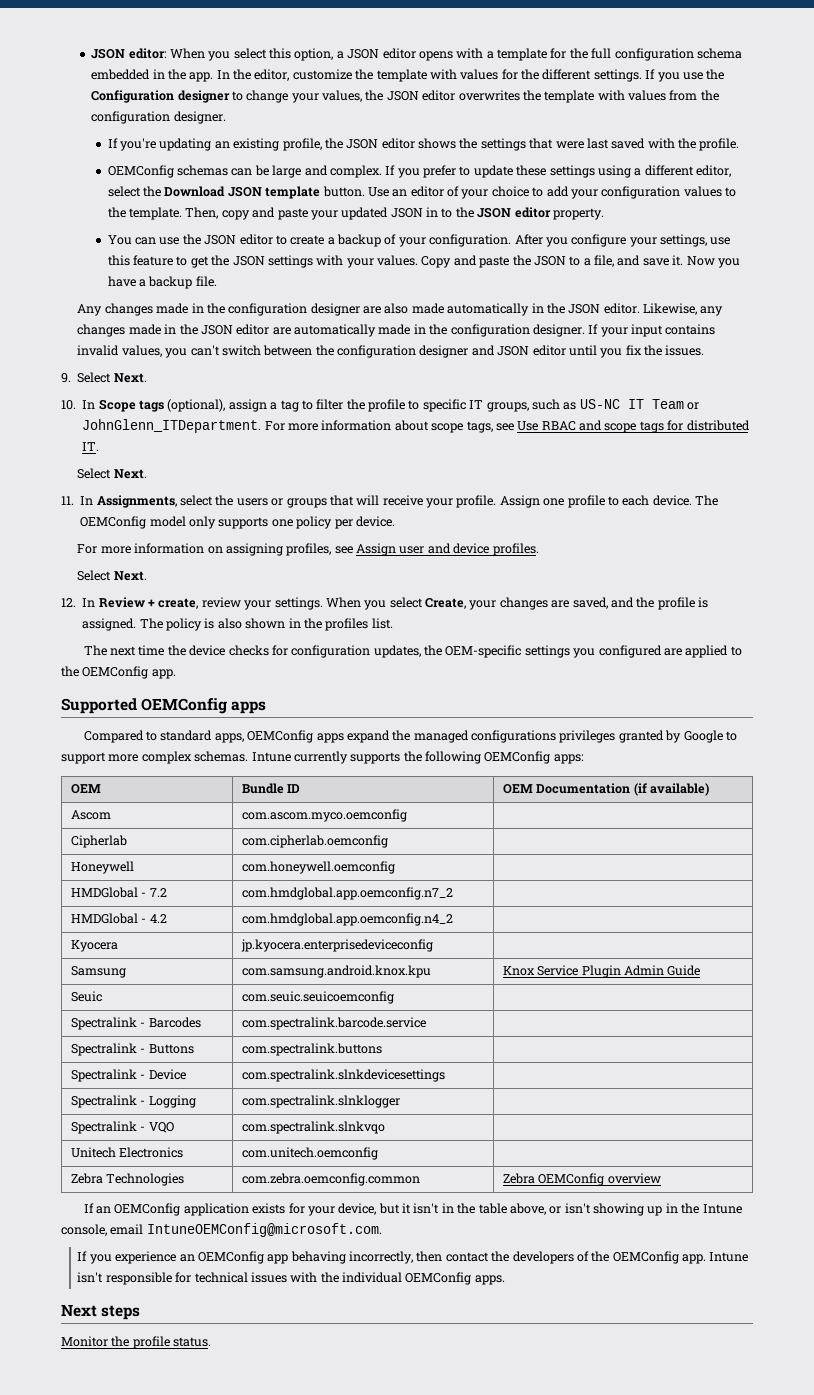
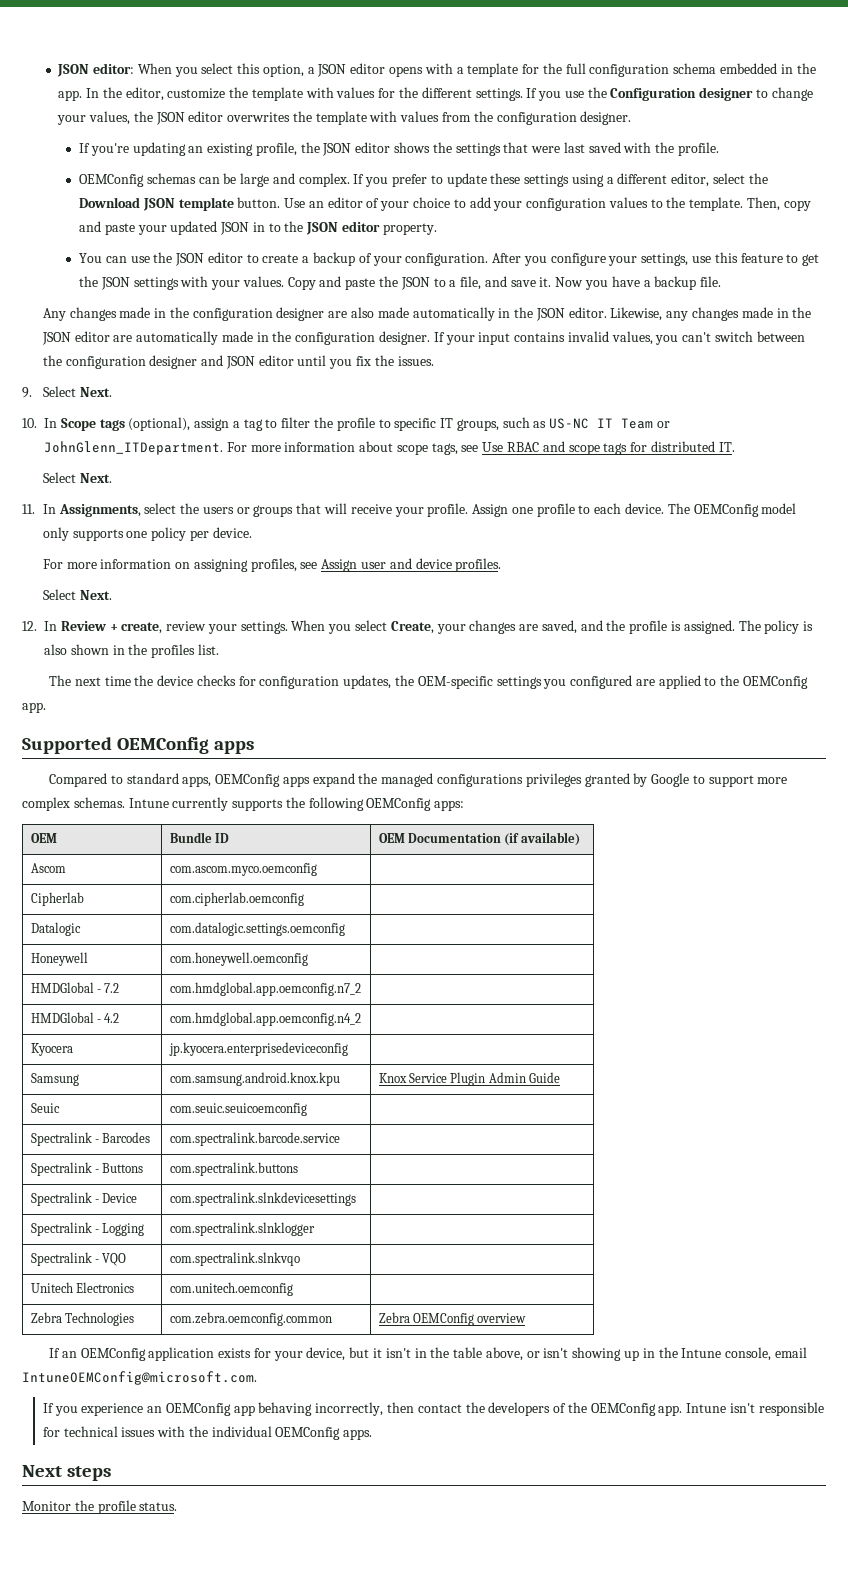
+ Datalogic | com.datalogic.settings.oemconfig |

